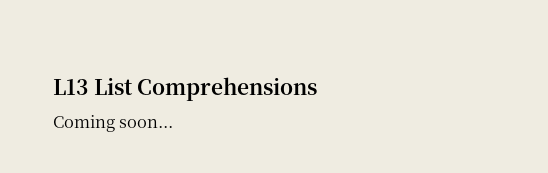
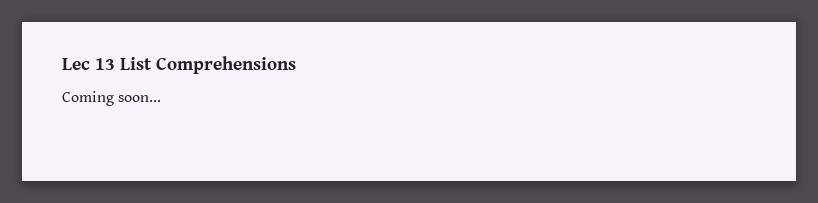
- L13 List Comprehensions
+ Lec 13 List Comprehensions

